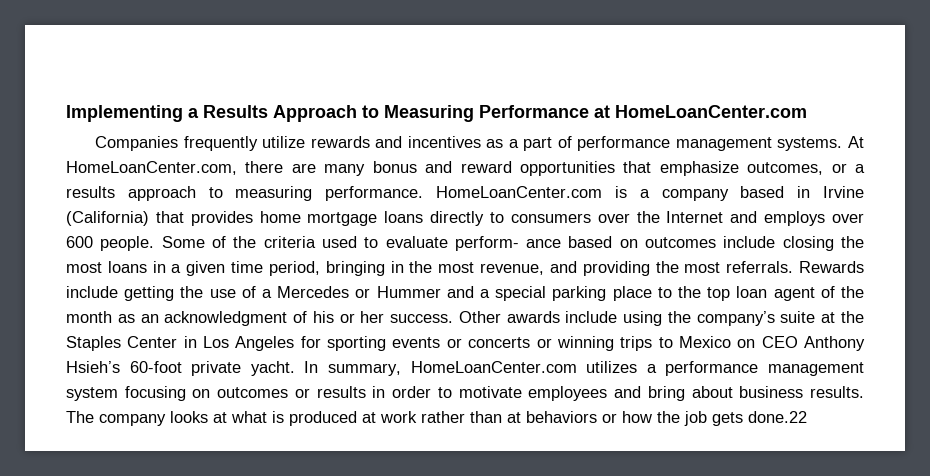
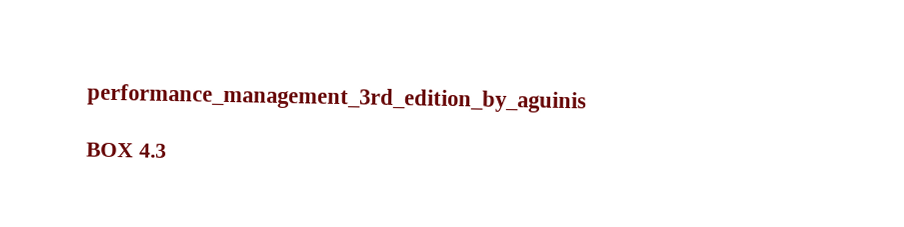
- Implementing a Results Approach to Measuring Performance at HomeLoanCenter.com
- Companies frequently utilize rewards and incentives as a part of performance management systems. At HomeLoanCenter.com, there are many bonus and reward opportunities that emphasize outcomes, or a results approach to measuring performance. HomeLoanCenter.com is a company based in Irvine (California) that provides home mortgage loans directly to consumers over the Internet and employs over 600 people. Some of the criteria used to evaluate perform- ance based on outcomes include closing the most loans in a given time period, bringing in the most revenue, and providing the most referrals. Rewards include getting the use of a Mercedes or Hummer and a special parking place to the top loan agent of the month as an acknowledgment of his or her success. Other awards include using the company’s suite at the Staples Center in Los Angeles for sporting events or concerts or winning trips to Mexico on CEO Anthony Hsieh’s 60-foot private yacht. In summary, HomeLoanCenter.com utilizes a performance management system focusing on outcomes or results in order to motivate employees and bring about business results. The company looks at what is produced at work rather than at behaviors or how the job gets done.22
+ performance_management_3rd_edition_by_aguinis
+ BOX 4.3

